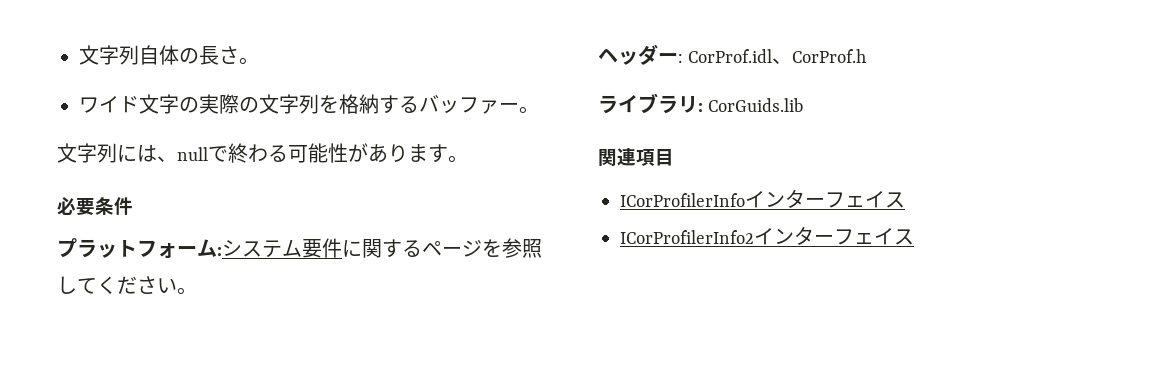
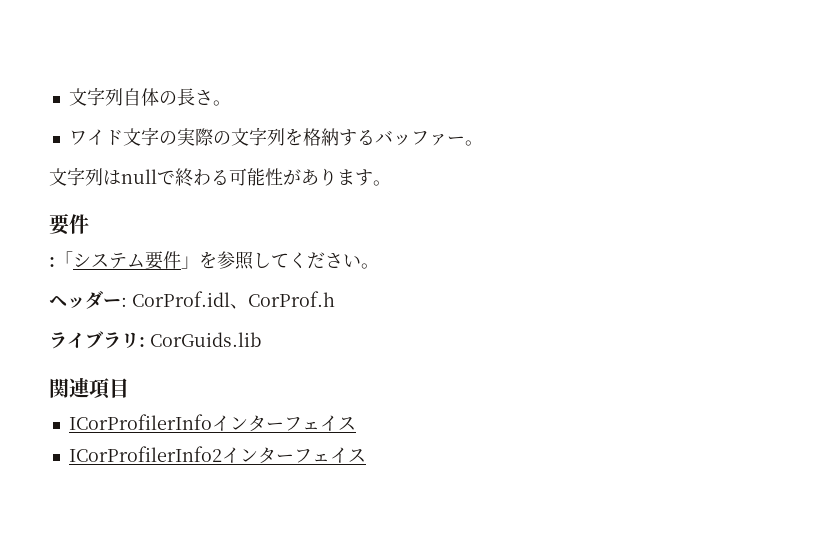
- 文字列には、nullで終わる可能性があります。
- 必要条件
+ 文字列はnullで終わる可能性があります。
+ 要件
- プラットフォーム:システム要件に関するページを参照してください。
+ :「システム要件」を参照してください。

